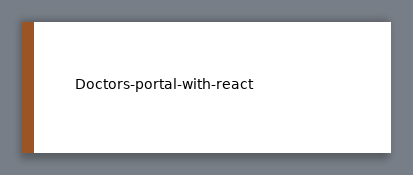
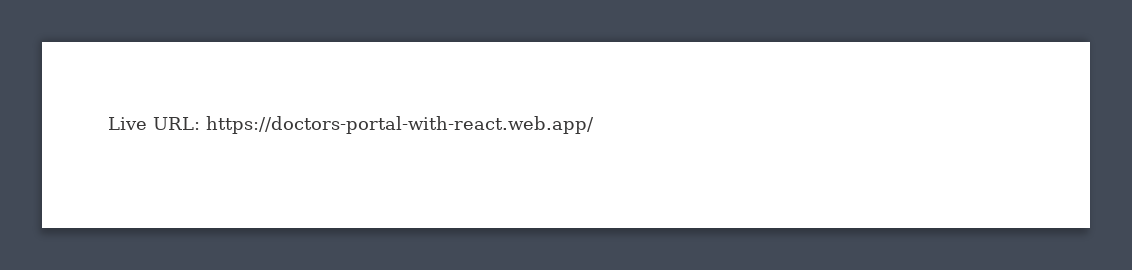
- Doctors-portal-with-react
+ Live URL: https://doctors-portal-with-react.web.app/

